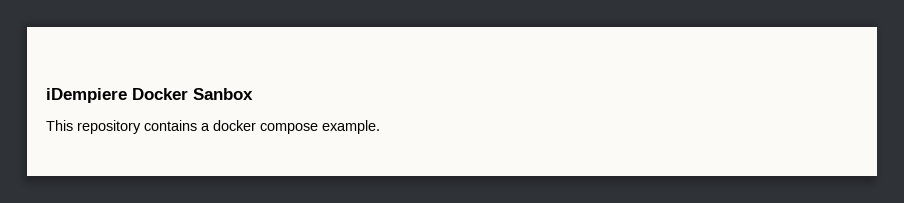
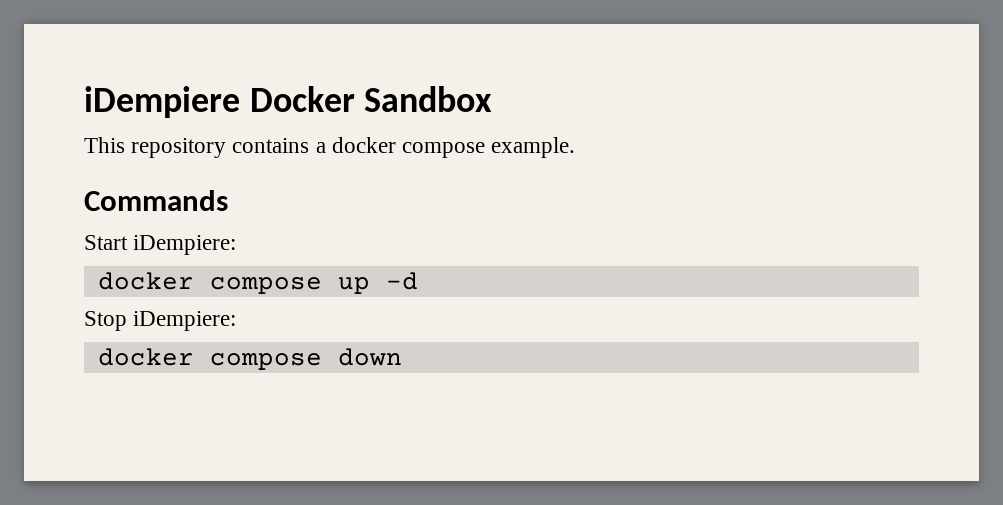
- iDempiere Docker Sanbox
+ iDempiere Docker Sandbox
+ Commands
+ Start iDempiere:
+ docker compose up -d
+ Stop iDempiere:
+ docker compose down

